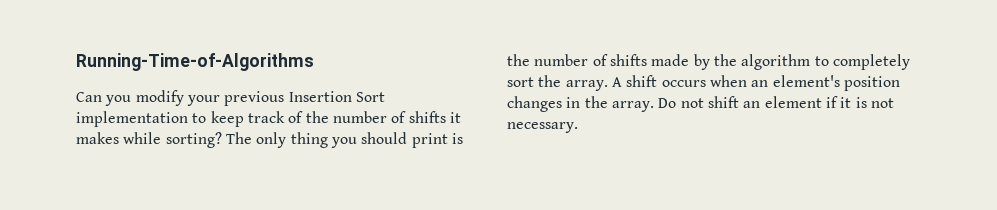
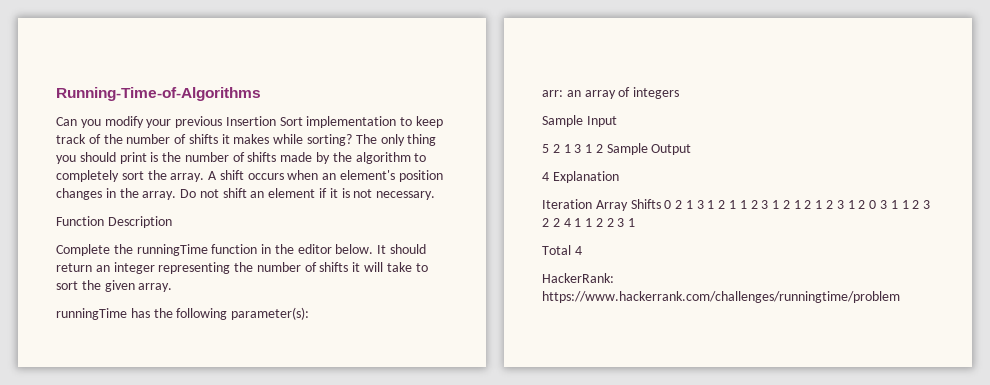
+ Function Description
+ Complete the runningTime function in the editor below. It should return an integer representing the number of shifts it will take to sort the given array.
+ runningTime has the following parameter(s):
+ arr: an array of integers
+ Sample Input
+ 5 2 1 3 1 2 Sample Output
+ 4 Explanation
+ Iteration Array Shifts 0 2 1 3 1 2 1 1 2 3 1 2 1 2 1 2 3 1 2 0 3 1 1 2 3 2 2 4 1 1 2 2 3 1
+ Total 4
+ HackerRank: https://www.hackerrank.com/challenges/runningtime/problem

